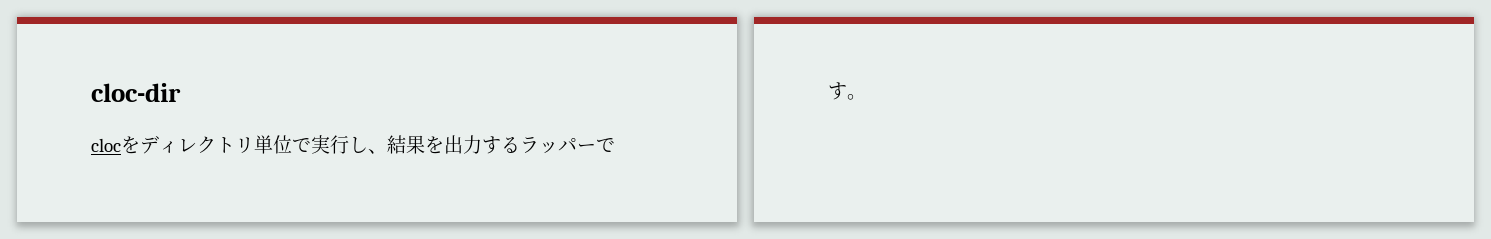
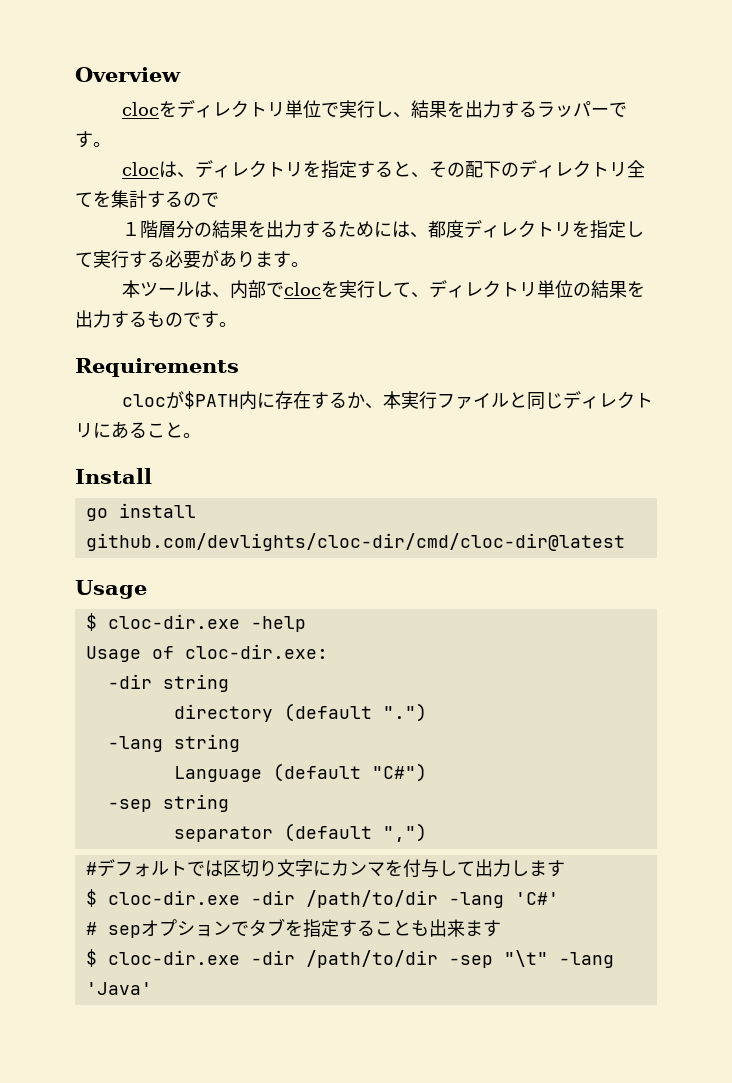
- cloc-dir
+ Overview
+ clocは、ディレクトリを指定すると、その配下のディレクトリ全てを集計するので
+ １階層分の結果を出力するためには、都度ディレクトリを指定して実行する必要があります。
+ 本ツールは、内部でclocを実行して、ディレクトリ単位の結果を出力するものです。
+ Requirements
+ clocが$PATH内に存在するか、本実行ファイルと同じディレクトリにあること。
+ Install
+ go install github.com/devlights/cloc-dir/cmd/cloc-dir@latest
+ Usage
+ $ cloc-dir.exe -help
+ Usage of cloc-dir.exe:
+ -dir string
+ directory (default ".")
+ -lang string
+ Language (default "C#")
+ -sep string
+ separator (default ",")
+ #デフォルトでは区切り文字にカンマを付与して出力します
+ $ cloc-dir.exe -dir /path/to/dir -lang 'C#'
+ # sepオプションでタブを指定することも出来ます
+ $ cloc-dir.exe -dir /path/to/dir -sep "\t" -lang 'Java'

